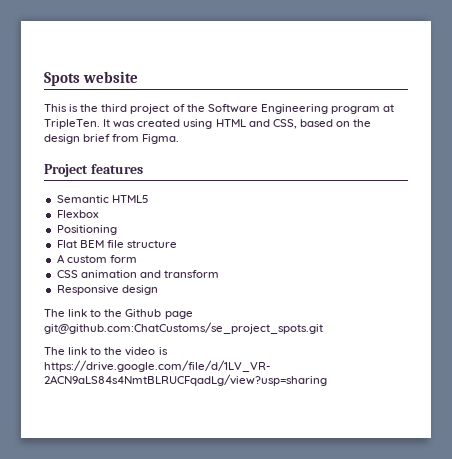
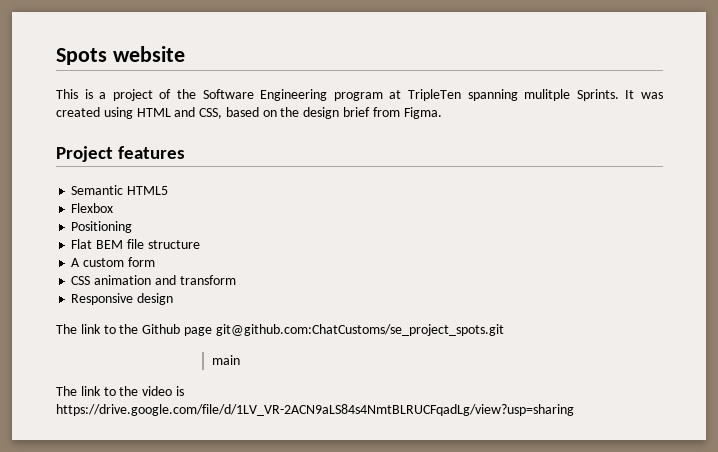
- This is the third project of the Software Engineering program at TripleTen.
+ This is a project of the Software Engineering program at TripleTen spanning mulitple Sprints.
+ main

